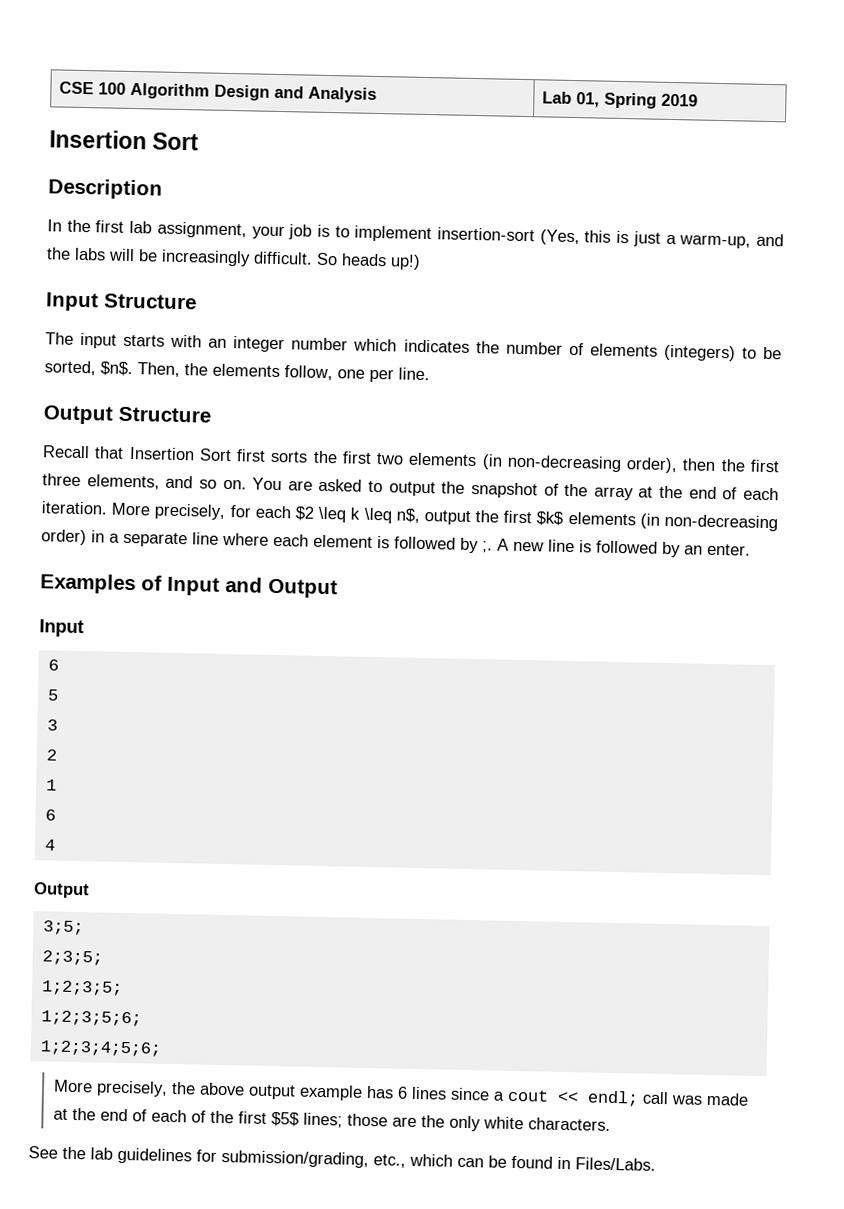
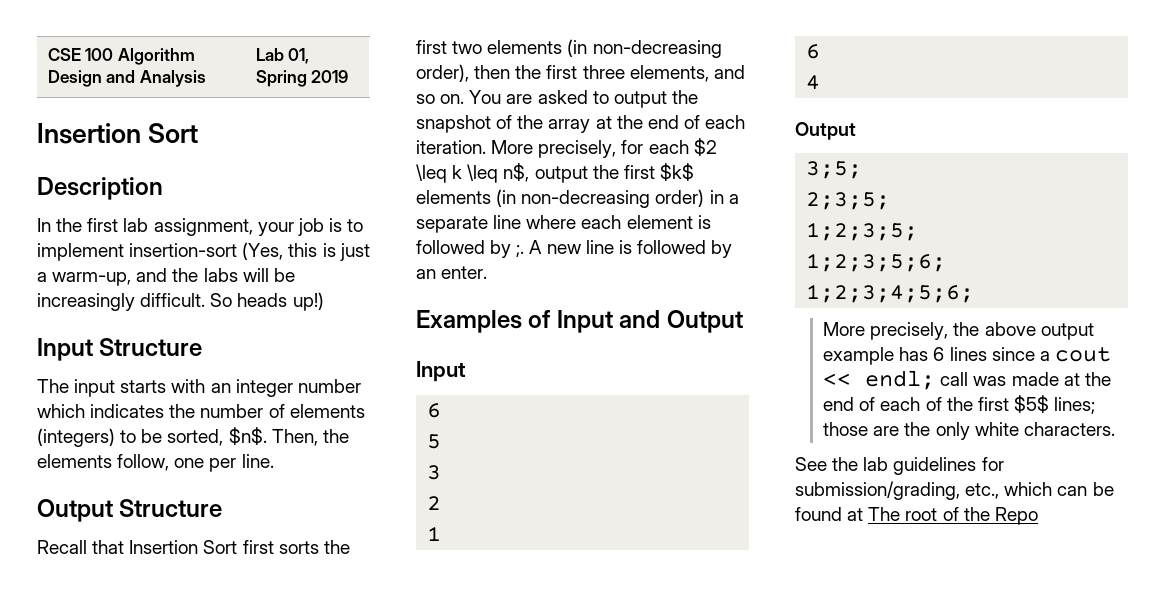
- See the lab guidelines for submission/grading, etc., which can be found in Files/Labs.
+ See the lab guidelines for submission/grading, etc., which can be found at The root of the Repo

